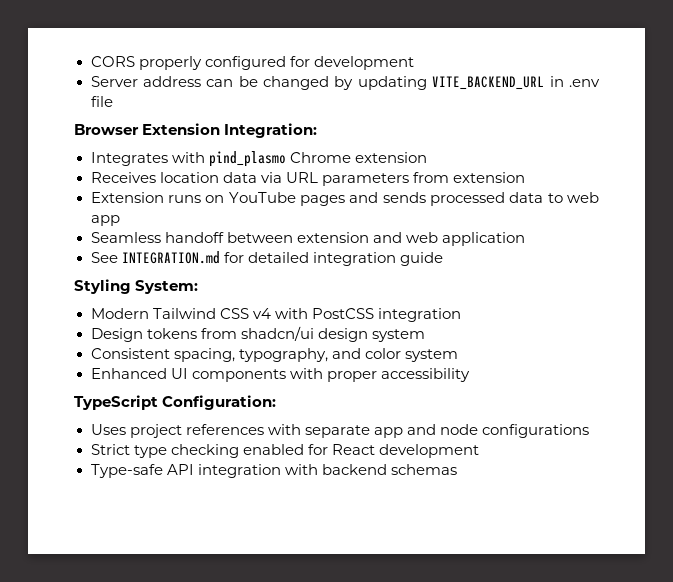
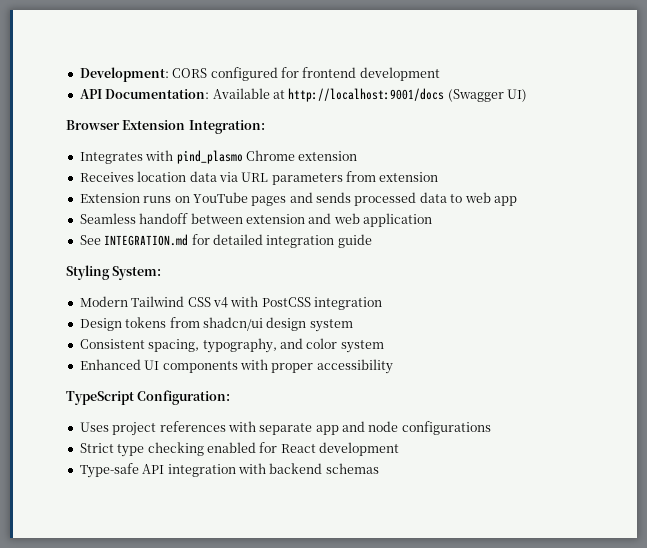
- CORS properly configured for development
- Server address can be changed by updating VITE_BACKEND_URL in .env file
+ Development: CORS configured for frontend development
+ API Documentation: Available at http://localhost:9001/docs (Swagger UI)

